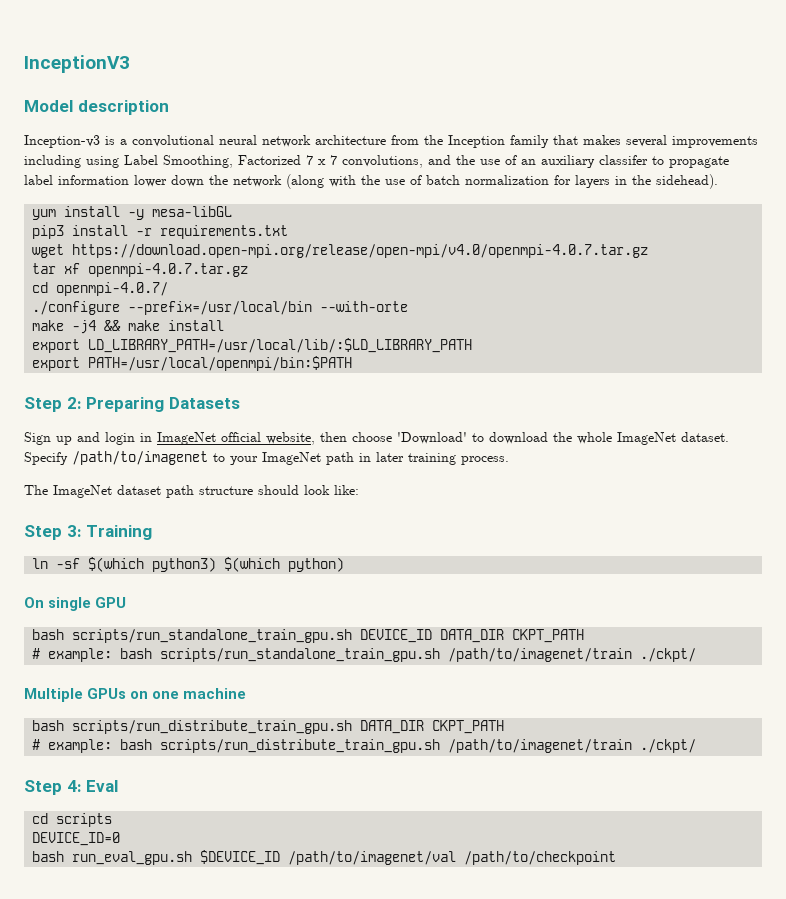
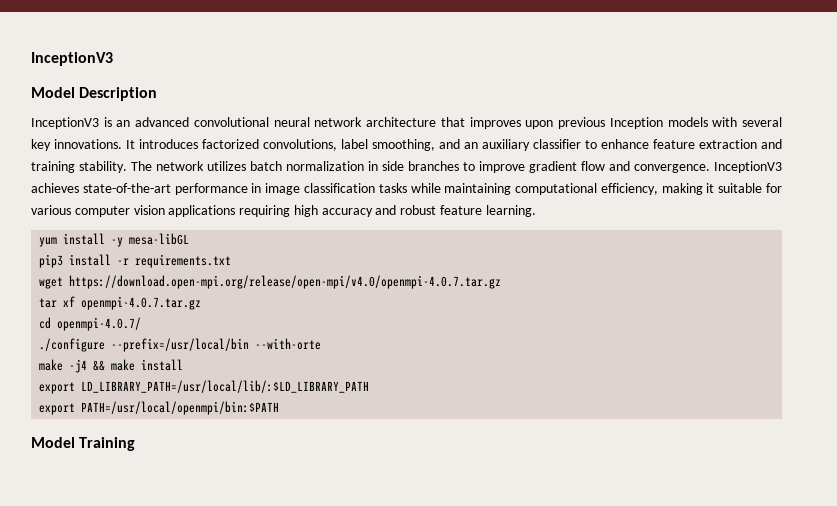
- Model description
- Inception-v3 is a convolutional neural network architecture from the Inception family that makes several improvements including using Label Smoothing, Factorized 7 x 7 convolutions, and the use of an auxiliary classifer to propagate label information lower down the network (along with the use of batch normalization for layers in the sidehead).
+ Model Description
+ InceptionV3 is an advanced convolutional neural network architecture that improves upon previous Inception models with several key innovations. It introduces factorized convolutions, label smoothing, and an auxiliary classifier to enhance feature extraction and training stability. The network utilizes batch normalization in side branches to improve gradient flow and convergence. InceptionV3 achieves state-of-the-art performance in image classification tasks while maintaining computational efficiency, making it suitable for various computer vision applications requiring high accuracy and robust feature learning.
- Step 2: Preparing Datasets
- Sign up and login in ImageNet official website, then choose 'Download' to download the whole ImageNet dataset. Specify /path/to/imagenet to your ImageNet path in later training process.
- The ImageNet dataset path structure should look like:
- Step 3: Training
- ln -sf $(which python3) $(which python)
- On single GPU
- bash scripts/run_standalone_train_gpu.sh DEVICE_ID DATA_DIR CKPT_PATH
- # example: bash scripts/run_standalone_train_gpu.sh /path/to/imagenet/train ./ckpt/
- Multiple GPUs on one machine
- bash scripts/run_distribute_train_gpu.sh DATA_DIR CKPT_PATH
- # example: bash scripts/run_distribute_train_gpu.sh /path/to/imagenet/train ./ckpt/
- Step 4: Eval
- cd scripts
- DEVICE_ID=0
- bash run_eval_gpu.sh $DEVICE_ID /path/to/imagenet/val /path/to/checkpoint
+ Model Training

